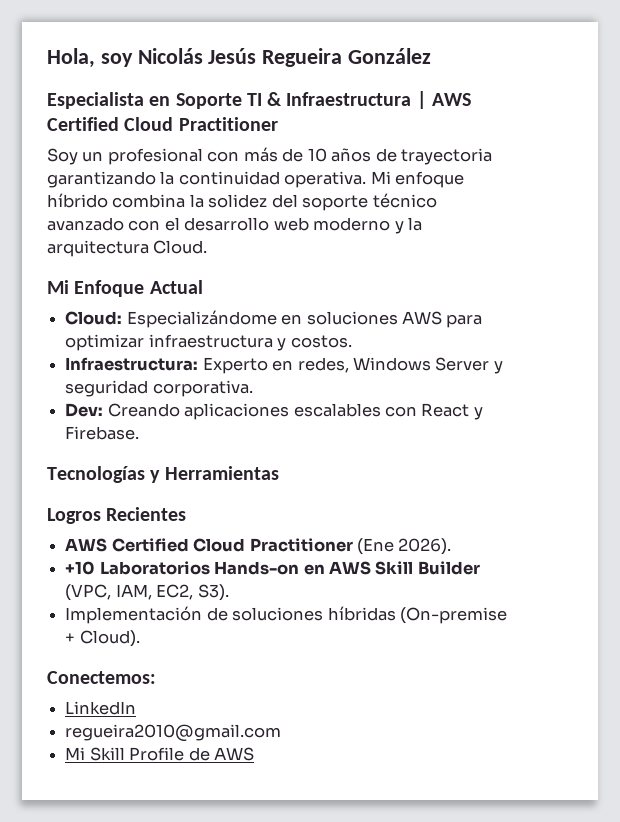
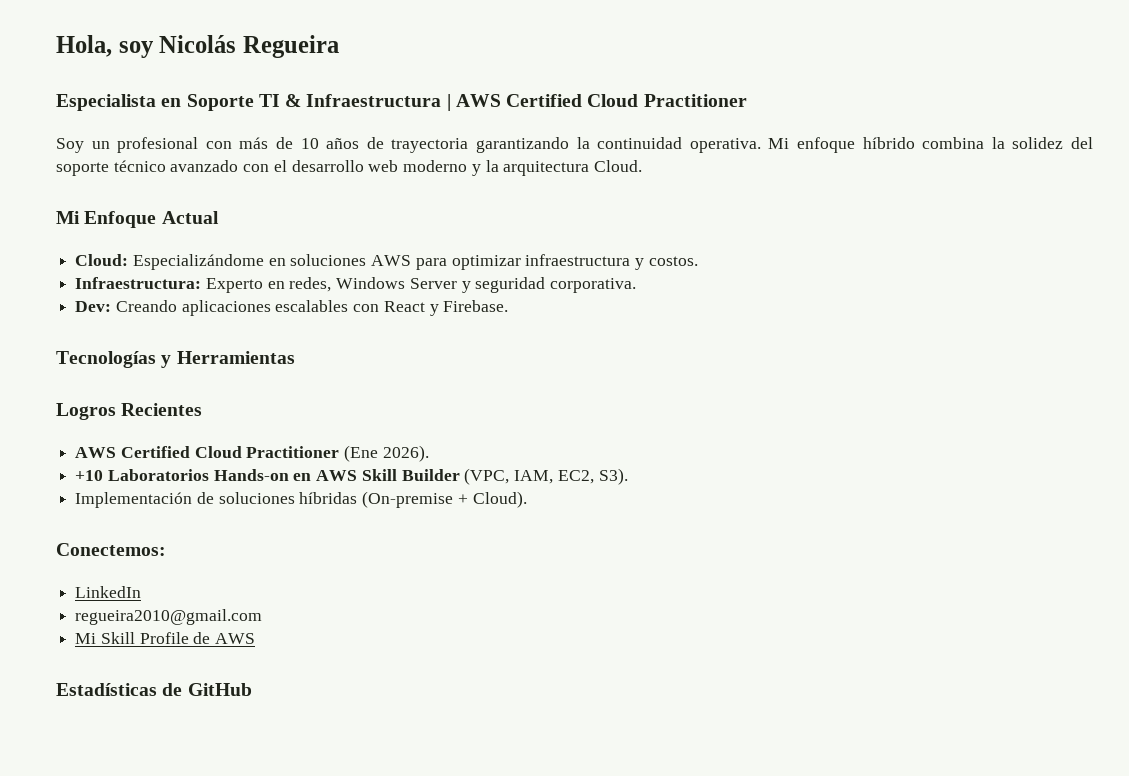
- Hola, soy Nicolás Jesús Regueira González
+ Hola, soy Nicolás Regueira
+ Estadísticas de GitHub

